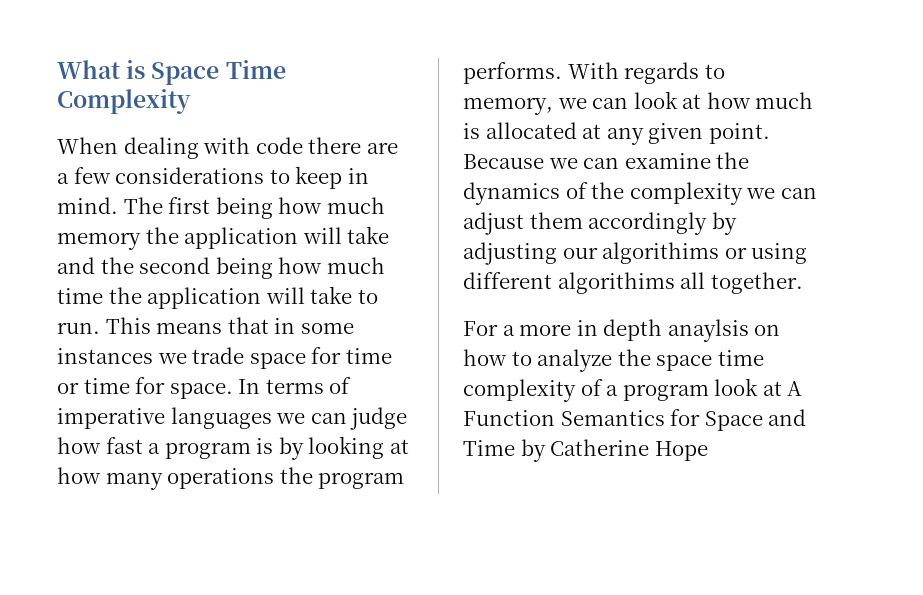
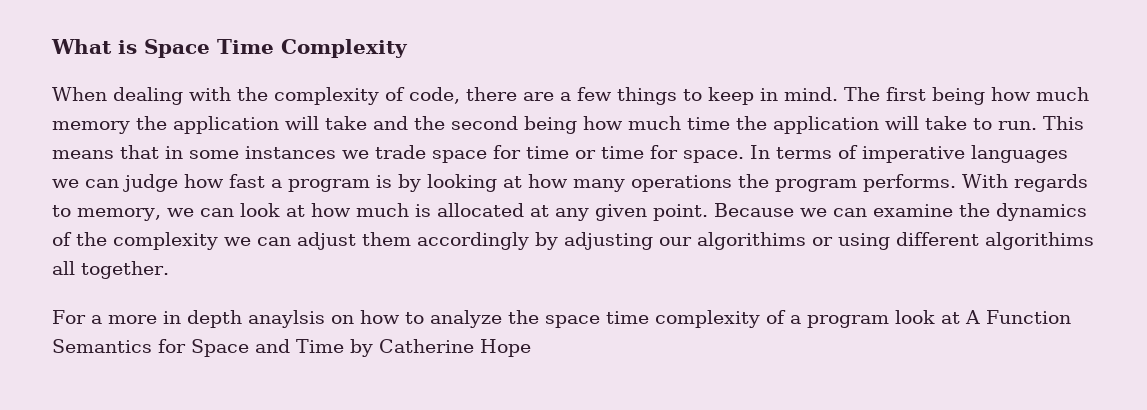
- When dealing with code there are a few considerations to keep in mind.
+ When dealing with the complexity of code, there are a few things to keep in mind.

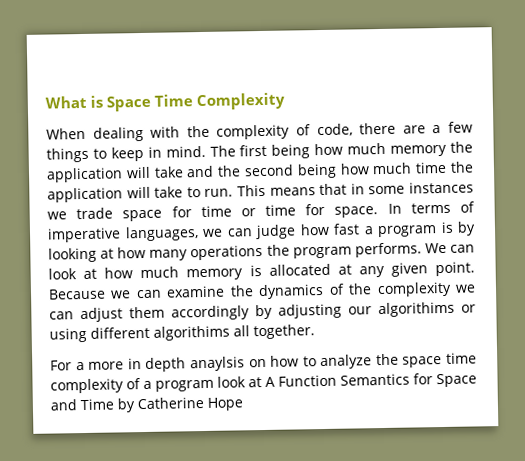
- In terms of imperative languages we can judge how fast a program is by looking at how many operations the program performs.
+ In terms of imperative languages, we can judge how fast a program is by looking at how many operations the program performs.
- With regards to memory, we can look at how much is allocated at any given point.
+ We can look at how much memory is allocated at any given point.

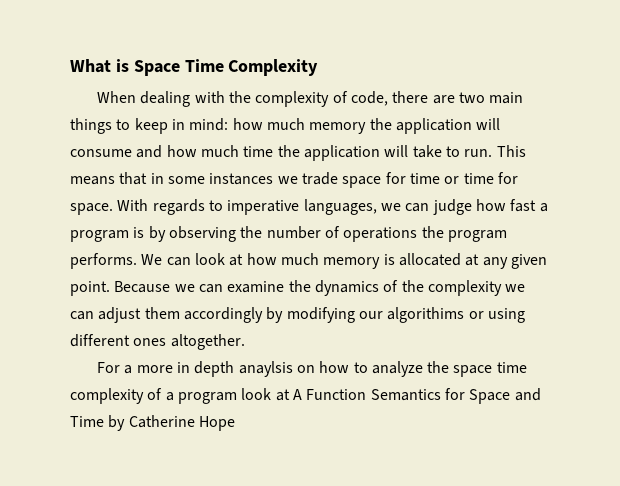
- When dealing with the complexity of code, there are a few things to keep in mind. The first being how much memory the application will take and the second being how much time the application will take to run.
+ When dealing with the complexity of code, there are two main things to keep in mind: how much memory the application will consume and how much time the application will take to run.
- In terms of imperative languages, we can judge how fast a program is by looking at how many operations the program performs.
+ With regards to imperative languages, we can judge how fast a program is by observing the number of operations the program performs.
- Because we can examine the dynamics of the complexity we can adjust them accordingly by adjusting our algorithims or using different algorithims all together.
+ Because we can examine the dynamics of the complexity we can adjust them accordingly by modifying our algorithims or using different ones altogether.

